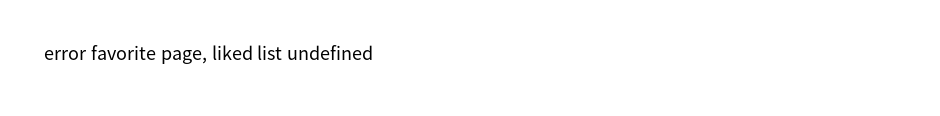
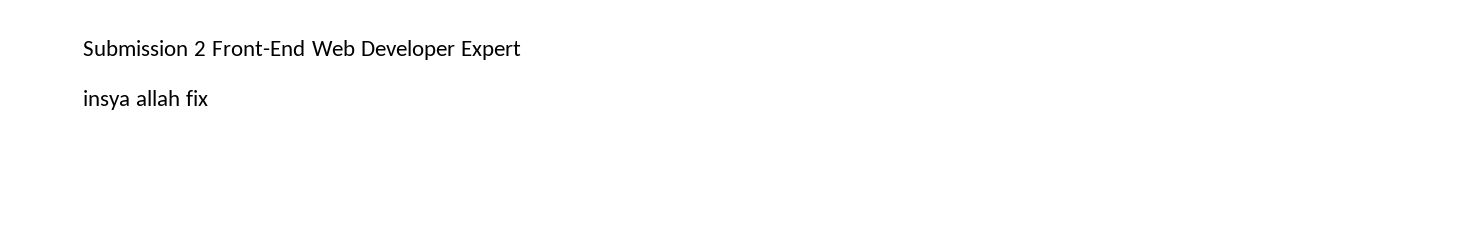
- error favorite page, liked list undefined
+ Submission 2 Front-End Web Developer Expert
+ insya allah fix

